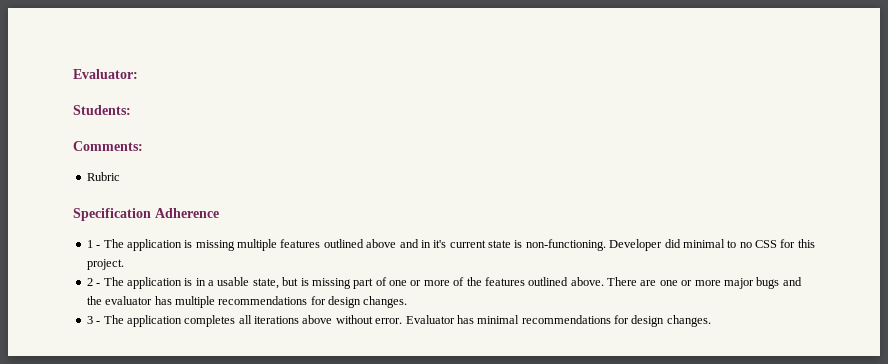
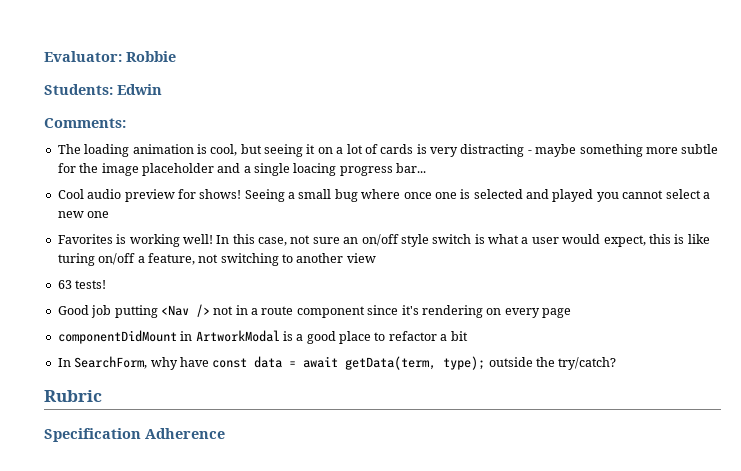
- Evaluator:
+ Evaluator: Robbie
- Students:
+ Students: Edwin
+ The loading animation is cool, but seeing it on a lot of cards is very distracting - maybe something more subtle for the image placeholder and a single loacing progress bar...
+ Cool audio preview for shows! Seeing a small bug where once one is selected and played you cannot select a new one
+ Favorites is working well! In this case, not sure an on/off style switch is what a user would expect, this is like turing on/off a feature, not switching to another view
+ 63 tests!
+ Good job putting <Nav /> not in a route component since it's rendering on every page
+ componentDidMount in ArtworkModal is a good place to refactor a bit
+ In SearchForm, why have const data = await getData(term, type); outside the try/catch?
  Rubric
  Specification Adherence
- 1 - The application is missing multiple features outlined above and in it's current state is non-functioning. Developer did minimal to no CSS for this project.
- 2 - The application is in a usable state, but is missing part of one or more of the features outlined above. There are one or more major bugs and the evaluator has multiple recommendations for design changes.
- 3 - The application completes all iterations above without error. Evaluator has minimal recommendations for design changes.

